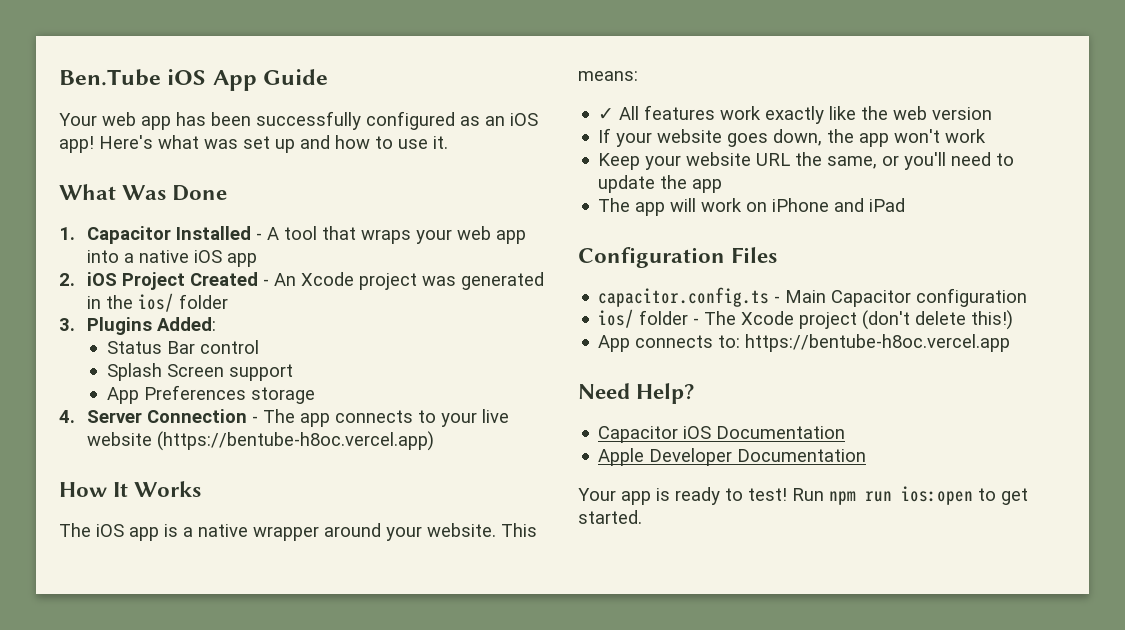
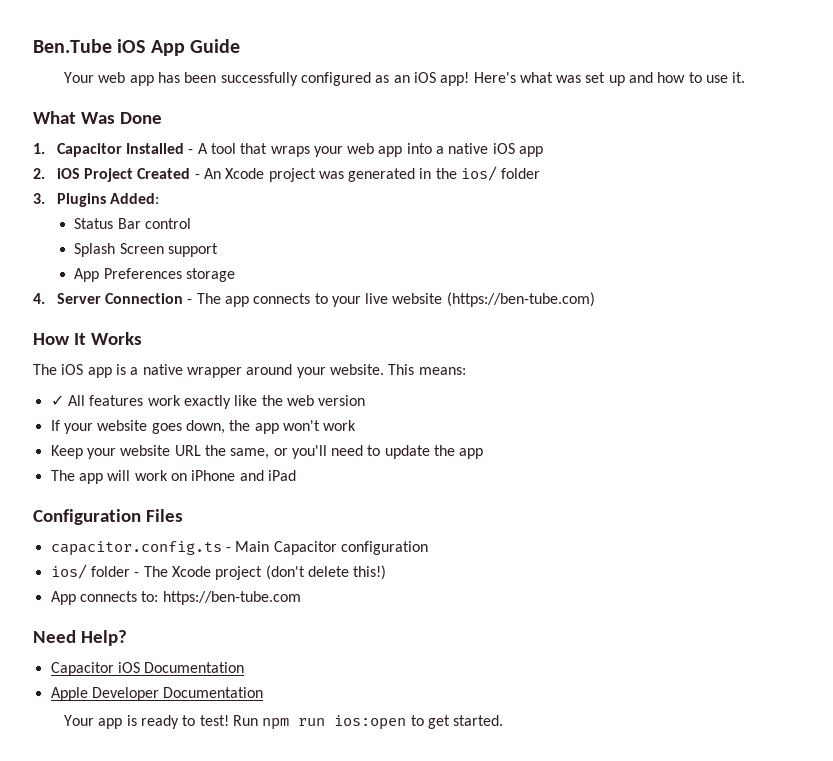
- 4. Server Connection - The app connects to your live website (https://bentube-h8oc.vercel.app)
+ 4. Server Connection - The app connects to your live website (https://ben-tube.com)
- App connects to: https://bentube-h8oc.vercel.app
+ App connects to: https://ben-tube.com

